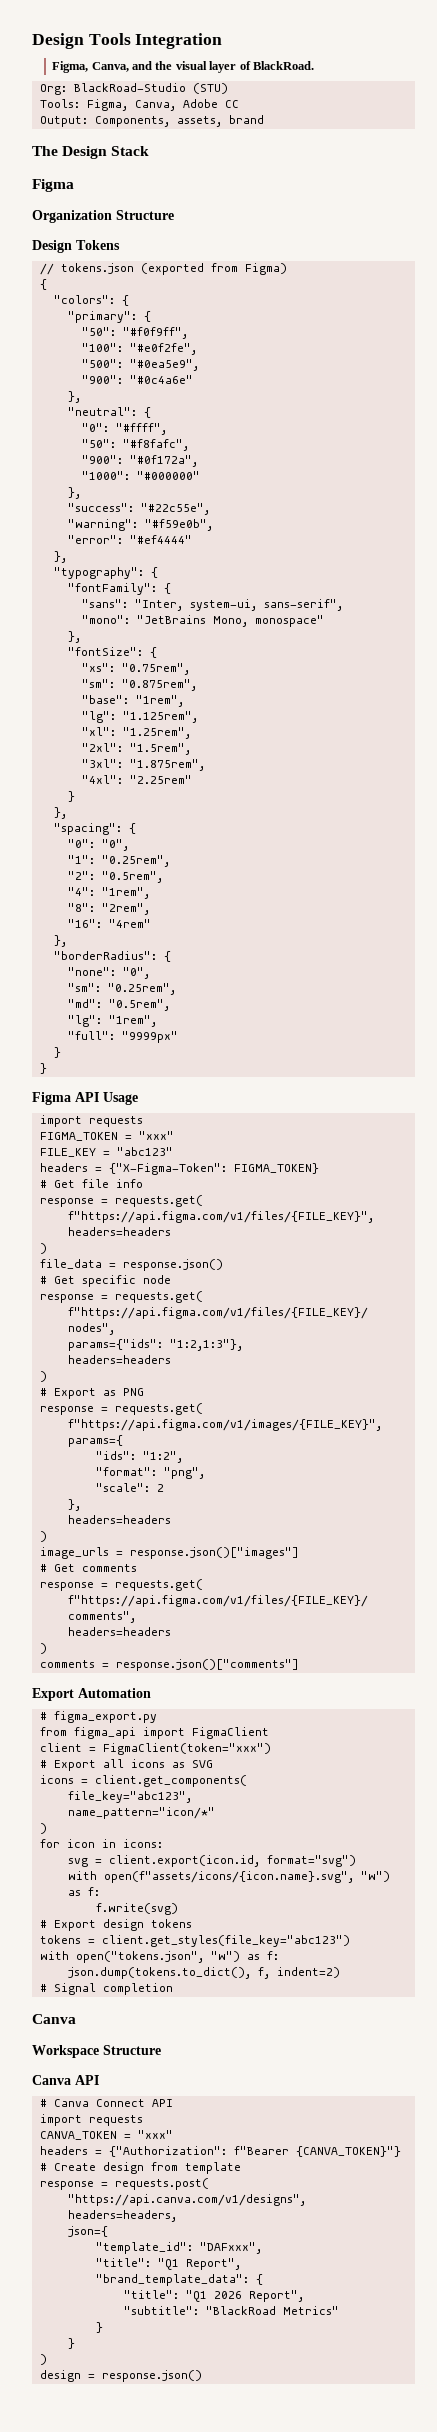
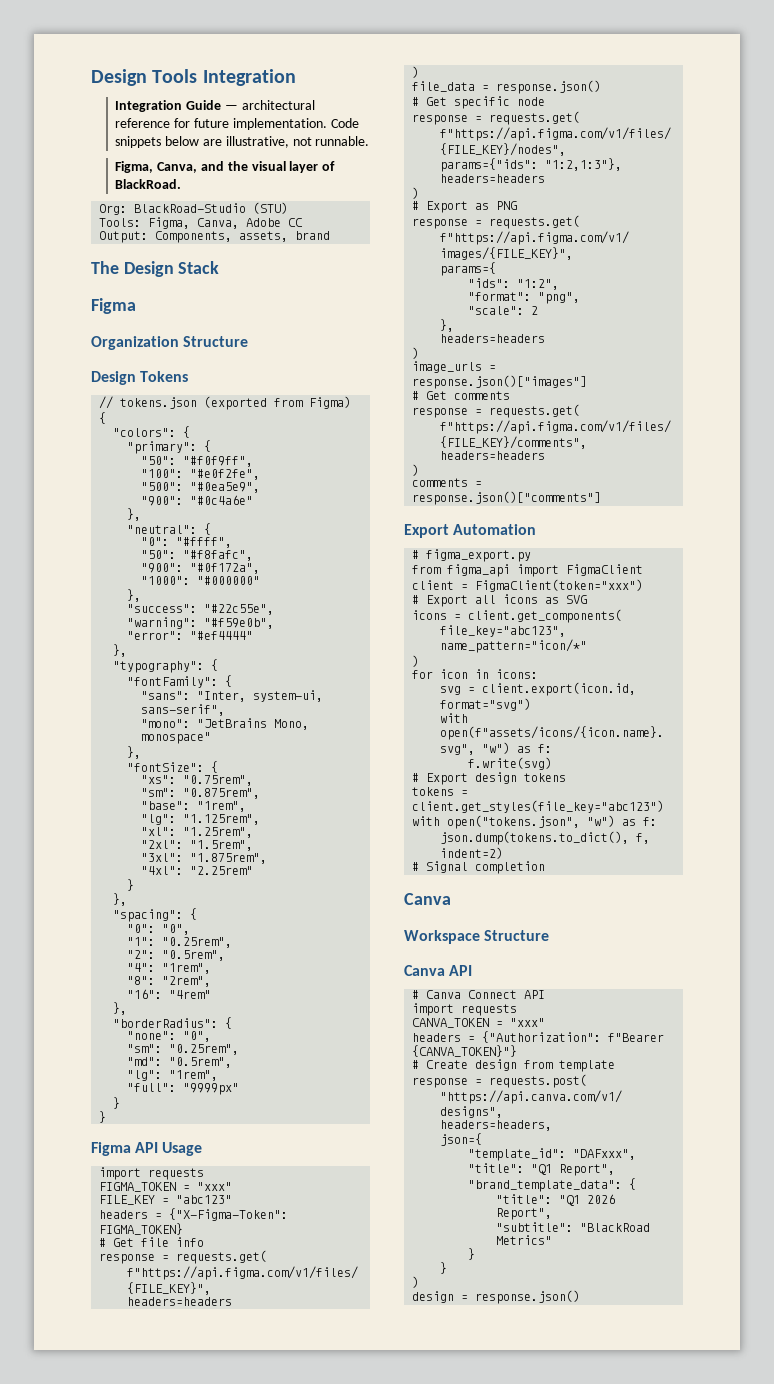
+ Integration Guide — architectural reference for future implementation. Code snippets below are illustrative, not runnable.

